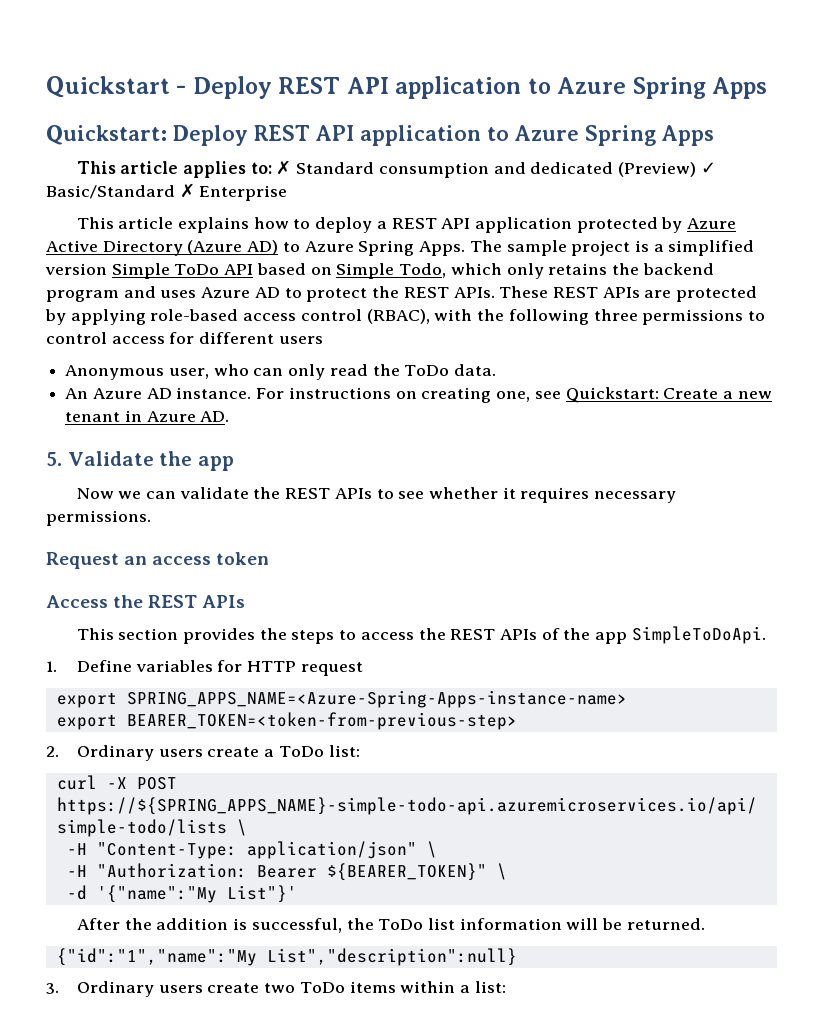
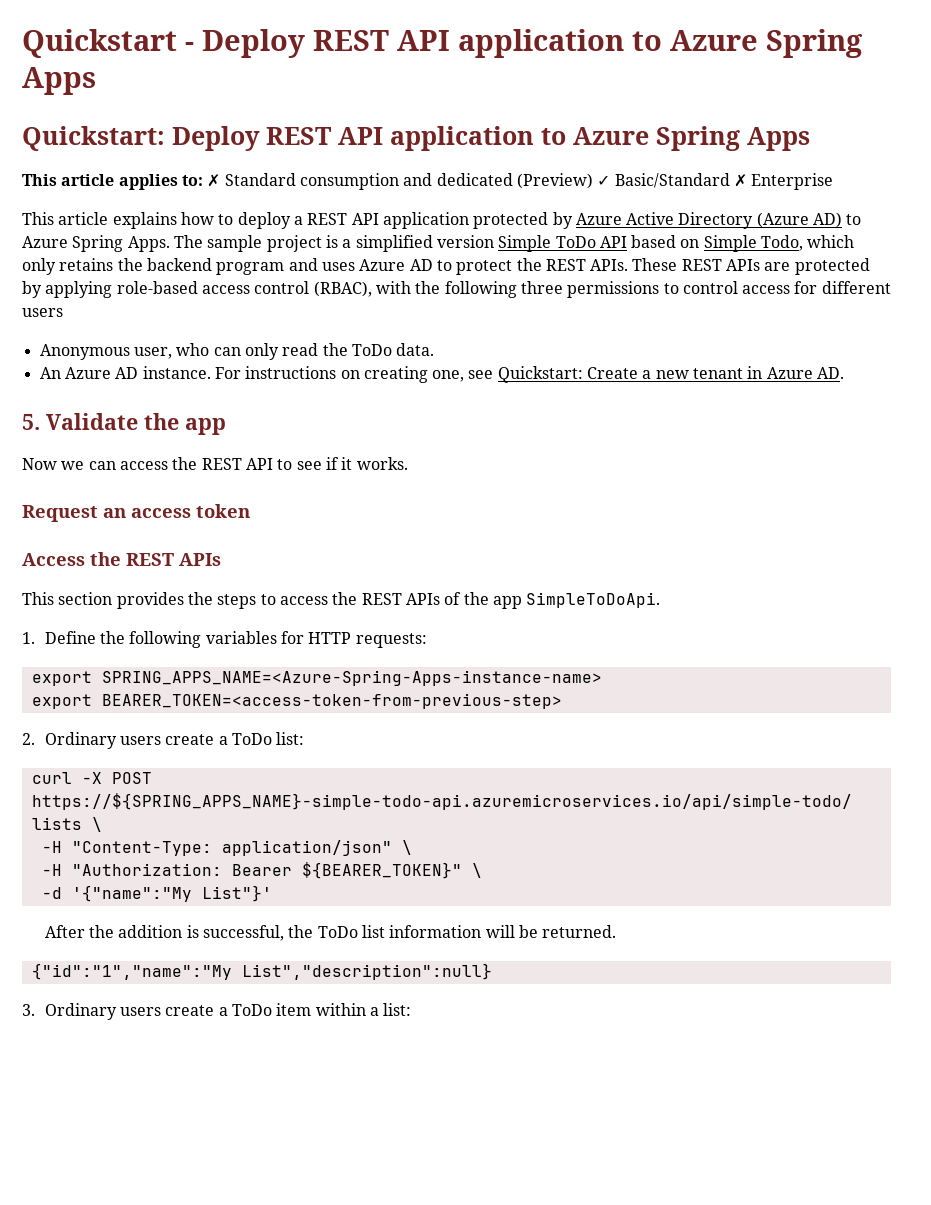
- Now we can validate the REST APIs to see whether it requires necessary permissions.
+ Now we can access the REST API to see if it works.
- 1. Define variables for HTTP request
+ 1. Define the following variables for HTTP requests:
- export BEARER_TOKEN=<token-from-previous-step>
+ export BEARER_TOKEN=<access-token-from-previous-step>
- 3. Ordinary users create two ToDo items within a list:
+ 3. Ordinary users create a ToDo item within a list:

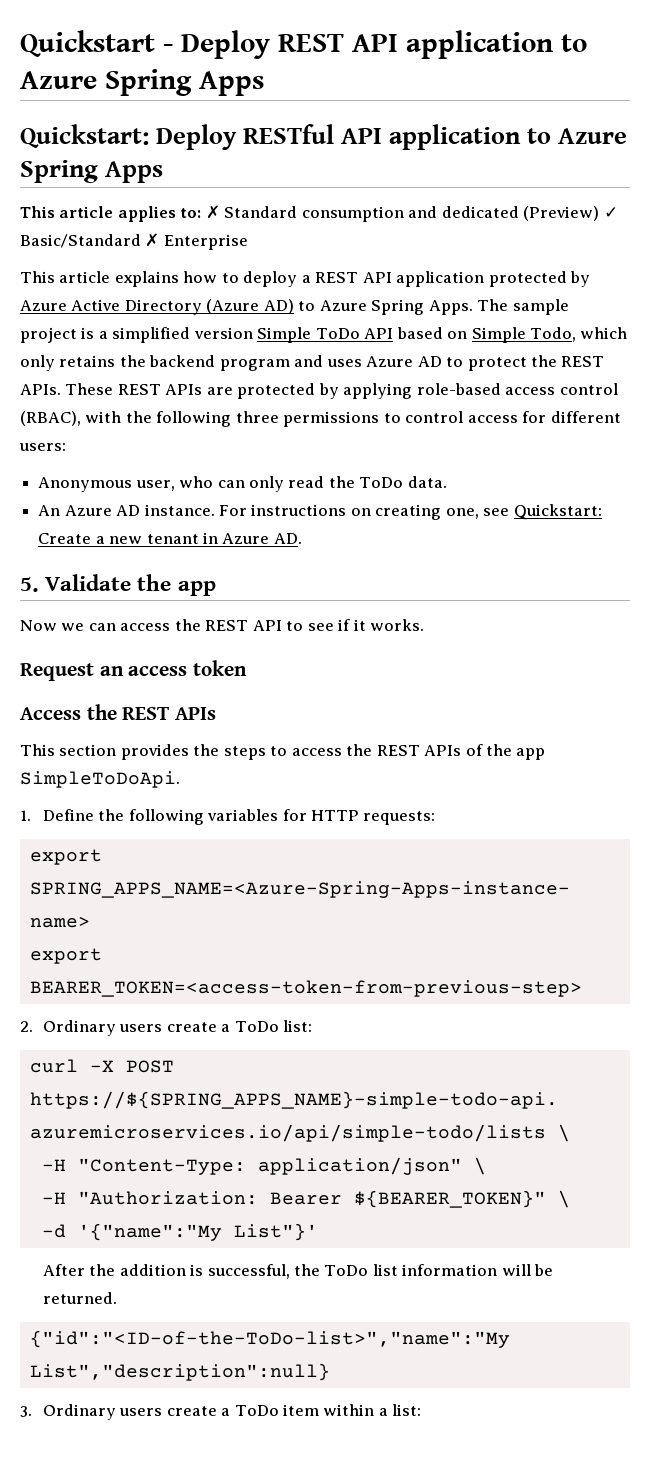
- Quickstart: Deploy REST API application to Azure Spring Apps
+ Quickstart: Deploy RESTful API application to Azure Spring Apps
- These REST APIs are protected by applying role-based access control (RBAC), with the following three permissions to control access for different users
+ These REST APIs are protected by applying role-based access control (RBAC), with the following three permissions to control access for different users:
- {"id":"1","name":"My List","description":null}
+ {"id":"<ID-of-the-ToDo-list>","name":"My List","description":null}

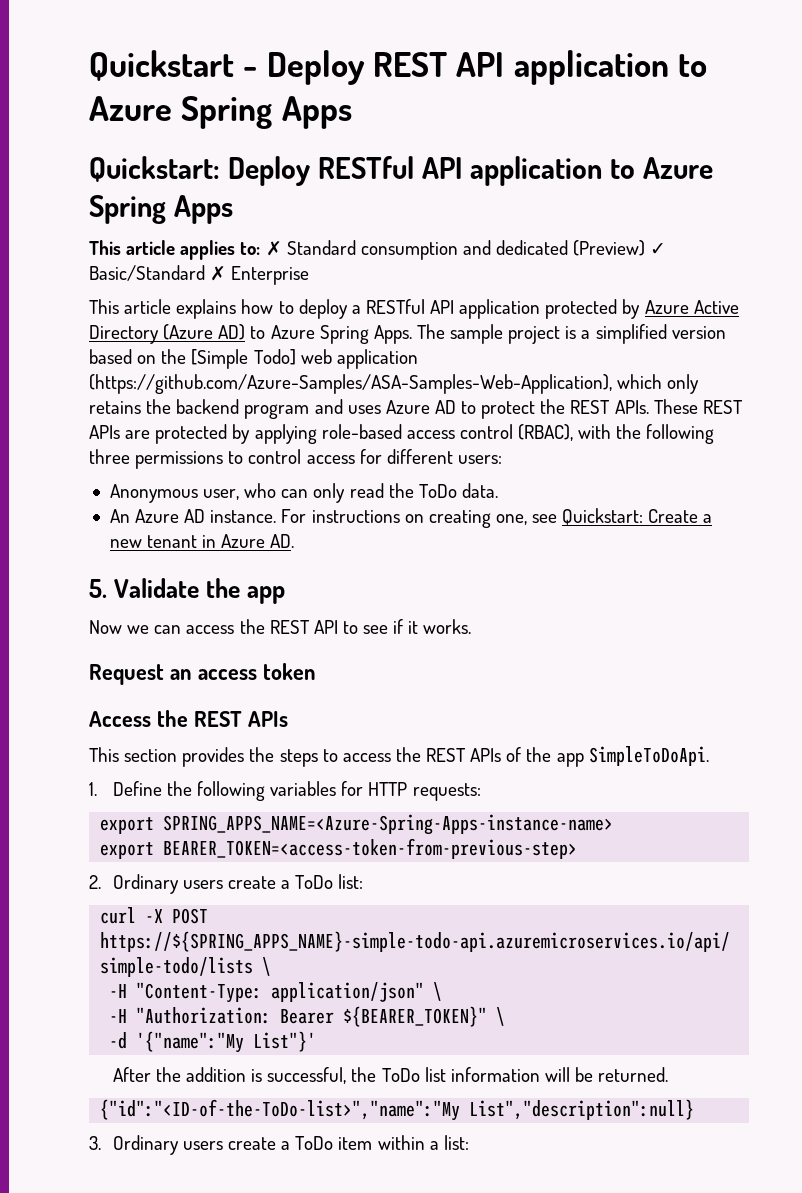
- This article explains how to deploy a REST API application protected by Azure Active Directory (Azure AD) to Azure Spring Apps.
+ This article explains how to deploy a RESTful API application protected by Azure Active Directory (Azure AD) to Azure Spring Apps.
- The sample project is a simplified version Simple ToDo API based on Simple Todo, which only retains the backend program and uses Azure AD to protect the REST APIs.
+ The sample project is a simplified version based on the [Simple Todo] web application (https://github.com/Azure-Samples/ASA-Samples-Web-Application), which only retains the backend program and uses Azure AD to protect the REST APIs.

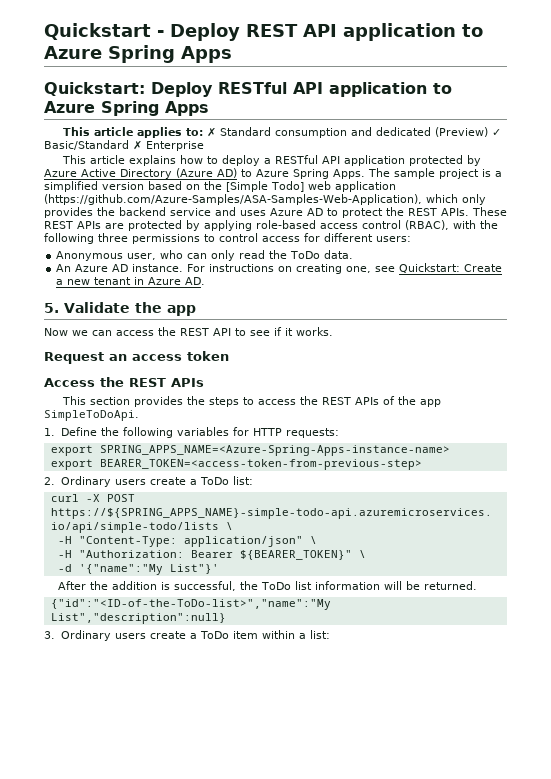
- The sample project is a simplified version based on the [Simple Todo] web application (https://github.com/Azure-Samples/ASA-Samples-Web-Application), which only retains the backend program and uses Azure AD to protect the REST APIs.
+ The sample project is a simplified version based on the [Simple Todo] web application (https://github.com/Azure-Samples/ASA-Samples-Web-Application), which only provides the backend service and uses Azure AD to protect the REST APIs.

